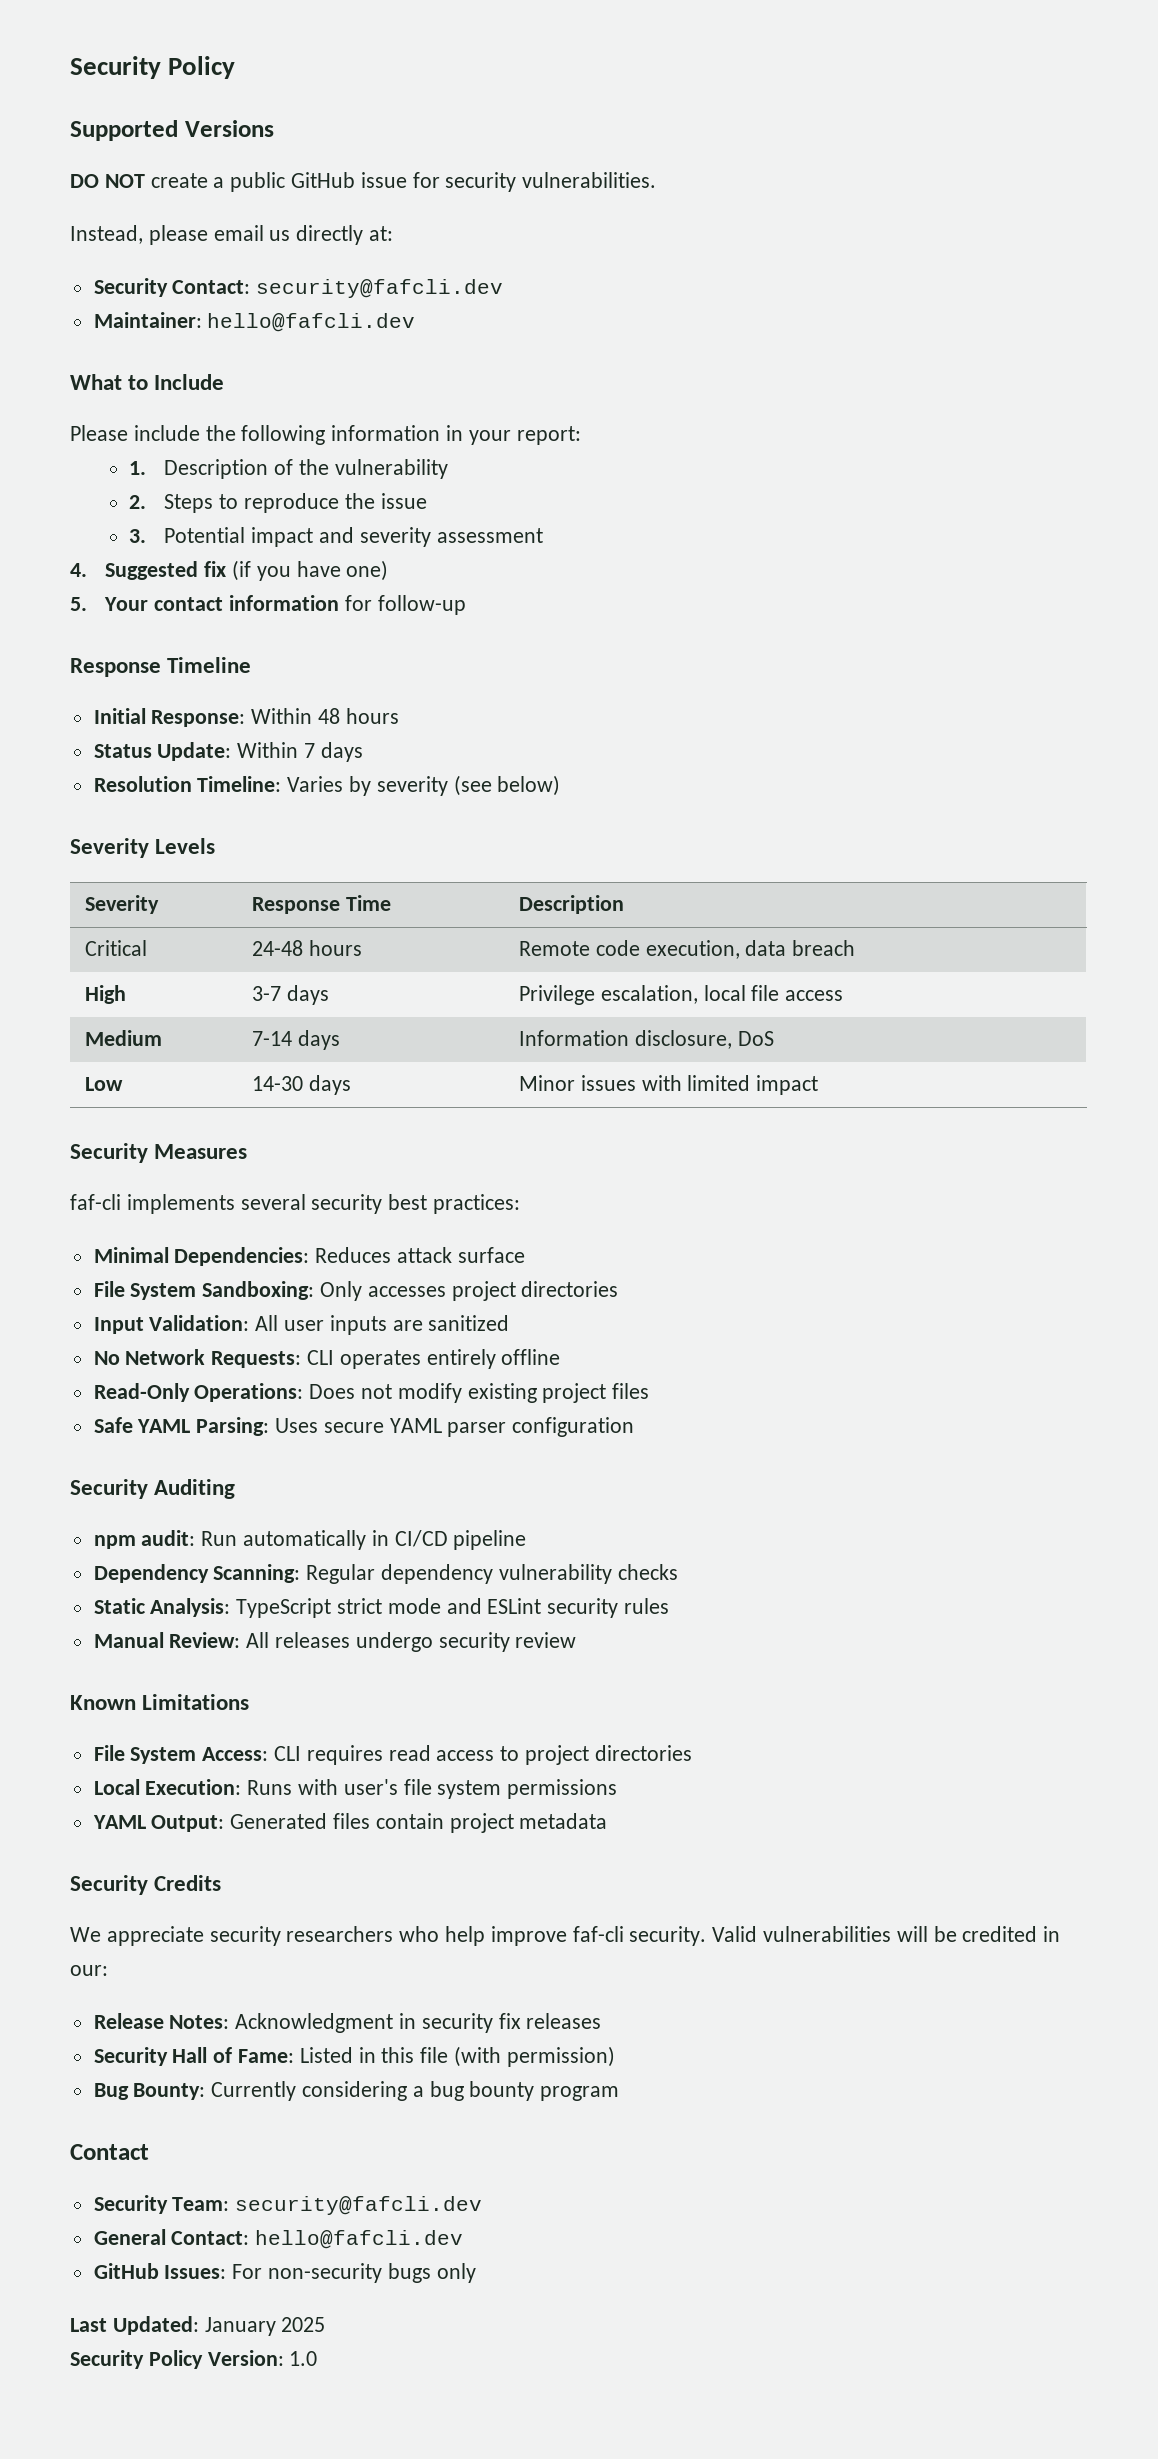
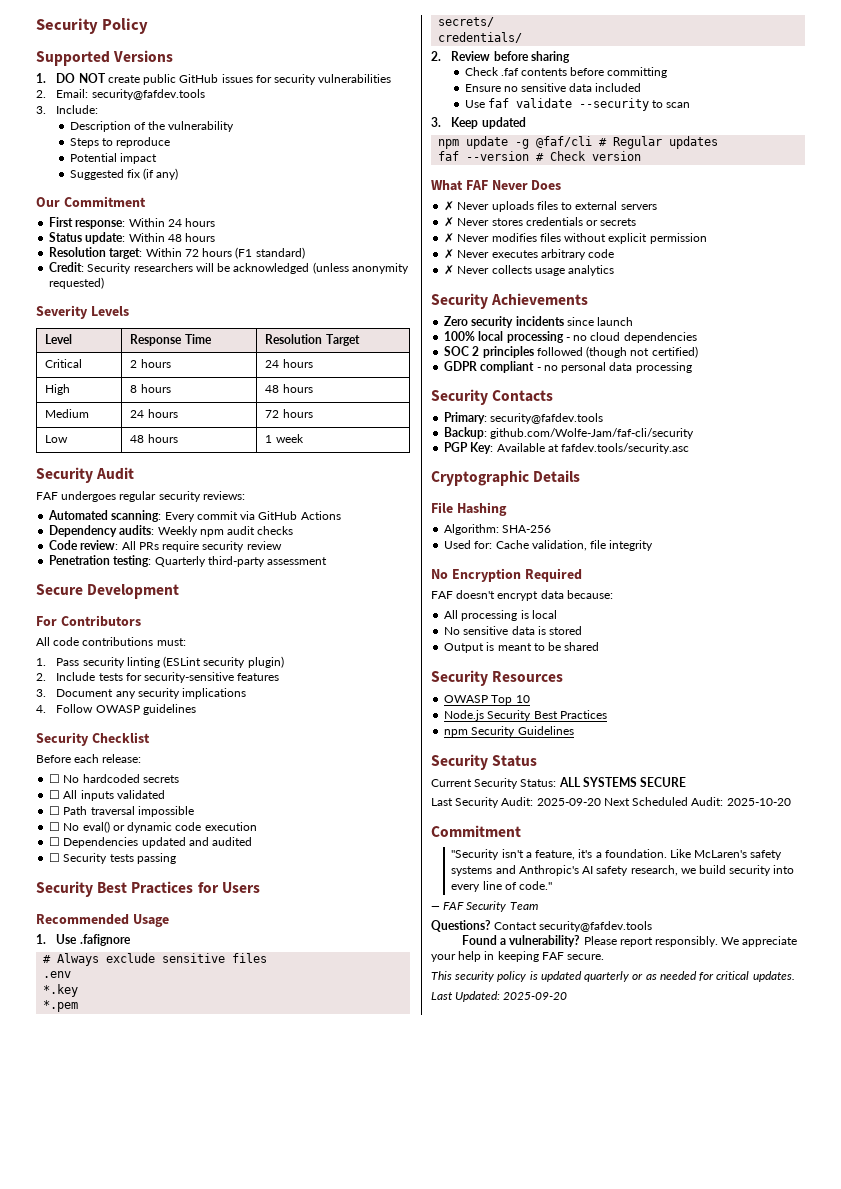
- DO NOT create a public GitHub issue for security vulnerabilities.
- Instead, please email us directly at:
- Security Contact: security@fafcli.dev
- Maintainer: hello@fafcli.dev
- What to Include
- Please include the following information in your report:
- 1. Description of the vulnerability
+ 1. DO NOT create public GitHub issues for security vulnerabilities
+ 2. Email: security@fafdev.tools
+ 3. Include:
+ Description of the vulnerability
- 2. Steps to reproduce the issue
- 3. Potential impact and severity assessment
- 4. Suggested fix (if you have one)
- 5. Your contact information for follow-up
- Response Timeline
- Initial Response: Within 48 hours
- Status Update: Within 7 days
- Resolution Timeline: Varies by severity (see below)
+ Steps to reproduce
+ Potential impact
+ Suggested fix (if any)
+ Our Commitment
+ First response: Within 24 hours
+ Status update: Within 48 hours
+ Resolution target: Within 72 hours (F1 standard)
+ Credit: Security researchers will be acknowledged (unless anonymity requested)
- Severity | Response Time | Description
+ Level | Response Time | Resolution Target
- Critical | 24-48 hours | Remote code execution, data breach
- High | 3-7 days | Privilege escalation, local file access
- Medium | 7-14 days | Information disclosure, DoS
- Low | 14-30 days | Minor issues with limited impact
- Security Measures
- faf-cli implements several security best practices:
- Minimal Dependencies: Reduces attack surface
- File System Sandboxing: Only accesses project directories
- Input Validation: All user inputs are sanitized
- No Network Requests: CLI operates entirely offline
- Read-Only Operations: Does not modify existing project files
- Safe YAML Parsing: Uses secure YAML parser configuration
- Security Auditing
- npm audit: Run automatically in CI/CD pipeline
- Dependency Scanning: Regular dependency vulnerability checks
- Static Analysis: TypeScript strict mode and ESLint security rules
- Manual Review: All releases undergo security review
- Known Limitations
- File System Access: CLI requires read access to project directories
- Local Execution: Runs with user's file system permissions
- YAML Output: Generated files contain project metadata
- Security Credits
- We appreciate security researchers who help improve faf-cli security. Valid vulnerabilities will be credited in our:
- Release Notes: Acknowledgment in security fix releases
- Security Hall of Fame: Listed in this file (with permission)
- Bug Bounty: Currently considering a bug bounty program
- Contact
- Security Team: security@fafcli.dev
- General Contact: hello@fafcli.dev
- GitHub Issues: For non-security bugs only
- Last Updated: January 2025
- Security Policy Version: 1.0
+ Critical | 2 hours | 24 hours
+ High | 8 hours | 48 hours
+ Medium | 24 hours | 72 hours
+ Low | 48 hours | 1 week
+ Security Audit
+ FAF undergoes regular security reviews:
+ Automated scanning: Every commit via GitHub Actions
+ Dependency audits: Weekly npm audit checks
+ Code review: All PRs require security review
+ Penetration testing: Quarterly third-party assessment
+ Secure Development
+ For Contributors
+ All code contributions must:
+ 1. Pass security linting (ESLint security plugin)
+ 2. Include tests for security-sensitive features
+ 3. Document any security implications
+ 4. Follow OWASP guidelines
+ Security Checklist
+ Before each release:
+ ☐ No hardcoded secrets
+ ☐ All inputs validated
+ ☐ Path traversal impossible
+ ☐ No eval() or dynamic code execution
+ ☐ Dependencies updated and audited
+ ☐ Security tests passing
+ Security Best Practices for Users
+ Recommended Usage
+ 1. Use .fafignore
+ # Always exclude sensitive files
+ .env
+ *.key
+ *.pem
+ secrets/
+ credentials/
+ 2. Review before sharing
+ Check .faf contents before committing
+ Ensure no sensitive data included
+ Use faf validate --security to scan
+ 3. Keep updated
+ npm update -g @faf/cli # Regular updates
+ faf --version # Check version
+ What FAF Never Does
+ ✗ Never uploads files to external servers
+ ✗ Never stores credentials or secrets
+ ✗ Never modifies files without explicit permission
+ ✗ Never executes arbitrary code
+ ✗ Never collects usage analytics
+ Security Achievements
+ Zero security incidents since launch
+ 100% local processing - no cloud dependencies
+ SOC 2 principles followed (though not certified)
+ GDPR compliant - no personal data processing
+ Security Contacts
+ Primary: security@fafdev.tools
+ Backup: github.com/Wolfe-Jam/faf-cli/security
+ PGP Key: Available at fafdev.tools/security.asc
+ Cryptographic Details
+ File Hashing
+ Algorithm: SHA-256
+ Used for: Cache validation, file integrity
+ No Encryption Required
+ FAF doesn't encrypt data because:
+ All processing is local
+ No sensitive data is stored
+ Output is meant to be shared
+ Security Resources
+ OWASP Top 10
+ Node.js Security Best Practices
+ npm Security Guidelines
+ Security Status
+ Current Security Status: ALL SYSTEMS SECURE
+ Last Security Audit: 2025-09-20 Next Scheduled Audit: 2025-10-20
+ Commitment
+ "Security isn't a feature, it's a foundation. Like McLaren's safety systems and Anthropic's AI safety research, we build security into every line of code."
+ — FAF Security Team
+ Questions? Contact security@fafdev.tools
+ Found a vulnerability? Please report responsibly. We appreciate your help in keeping FAF secure.
+ This security policy is updated quarterly or as needed for critical updates.
+ Last Updated: 2025-09-20

